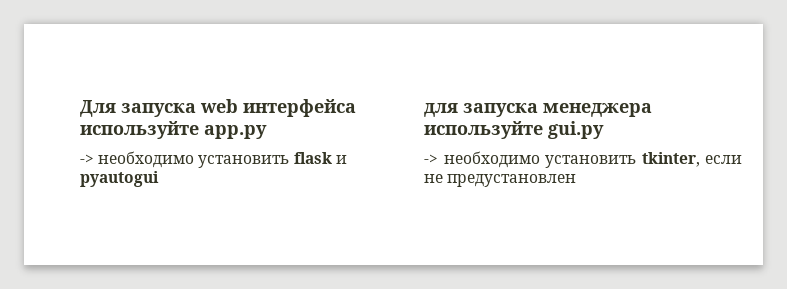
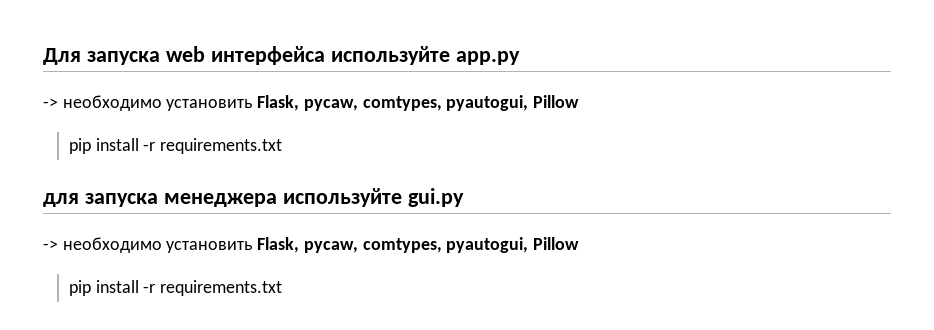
  Для запуска web интерфейса используйте app.py
- -> необходимо установить flask и pyautogui
+ -> необходимо установить Flask, pycaw, comtypes, pyautogui, Pillow
+ pip install -r requirements.txt
  для запуска менеджера используйте gui.py
- -> необходимо установить tkinter, если не предустановлен
+ -> необходимо установить Flask, pycaw, comtypes, pyautogui, Pillow
+ pip install -r requirements.txt

